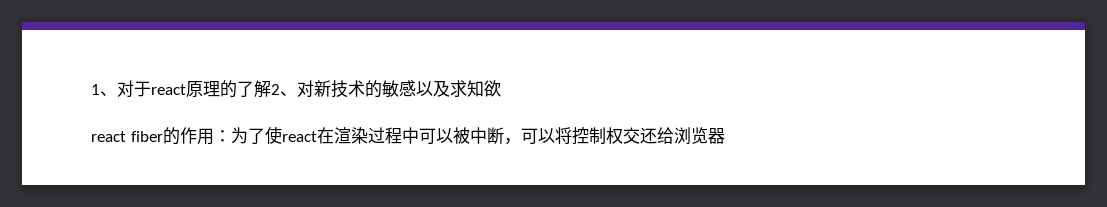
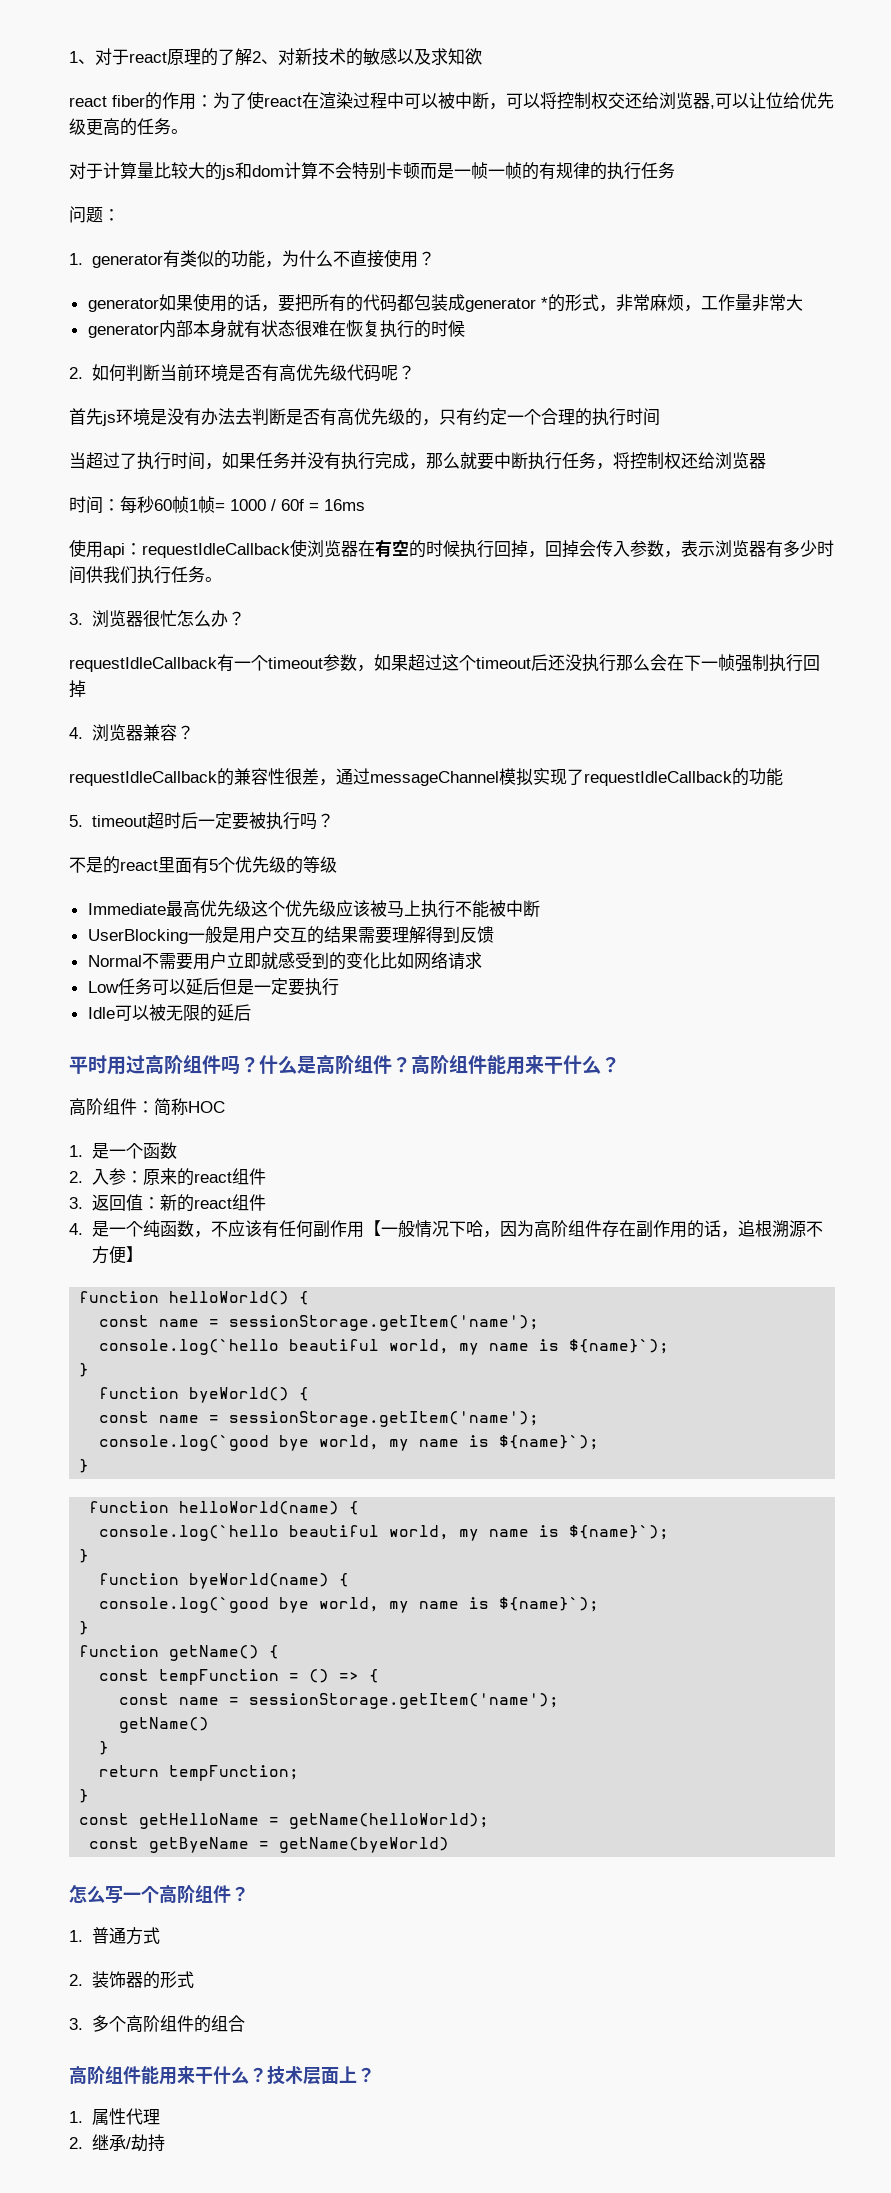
- react fiber的作用：为了使react在渲染过程中可以被中断，可以将控制权交还给浏览器
+ react fiber的作用：为了使react在渲染过程中可以被中断，可以将控制权交还给浏览器,可以让位给优先级更高的任务。
+ 对于计算量比较大的js和dom计算不会特别卡顿而是一帧一帧的有规律的执行任务
+ 问题：
+ 1. generator有类似的功能，为什么不直接使用？
+ generator如果使用的话，要把所有的代码都包装成generator *的形式，非常麻烦，工作量非常大
+ generator内部本身就有状态很难在恢复执行的时候
+ 2.如何判断当前环境是否有高优先级代码呢？
+ 首先js环境是没有办法去判断是否有高优先级的，只有约定一个合理的执行时间
+ 当超过了执行时间，如果任务并没有执行完成，那么就要中断执行任务，将控制权还给浏览器
+ 时间：每秒60帧1帧= 1000 / 60f = 16ms
+ 使用api：requestIdleCallback使浏览器在有空的时候执行回掉，回掉会传入参数，表示浏览器有多少时间供我们执行任务。
+ 3.浏览器很忙怎么办？
+ requestIdleCallback有一个timeout参数，如果超过这个timeout后还没执行那么会在下一帧强制执行回掉
+ 4.浏览器兼容？
+ requestIdleCallback的兼容性很差，通过messageChannel模拟实现了requestIdleCallback的功能
+ 5. timeout超时后一定要被执行吗？
+ 不是的react里面有5个优先级的等级
+ Immediate最高优先级这个优先级应该被马上执行不能被中断
+ UserBlocking一般是用户交互的结果需要理解得到反馈
+ Normal不需要用户立即就感受到的变化比如网络请求
+ Low任务可以延后但是一定要执行
+ Idle可以被无限的延后
+ 平时用过高阶组件吗？什么是高阶组件？高阶组件能用来干什么？
+ 高阶组件：简称HOC
+ 1.是一个函数
+ 2.入参：原来的react组件
+ 3.返回值：新的react组件
+ 4.是一个纯函数，不应该有任何副作用【一般情况下哈，因为高阶组件存在副作用的话，追根溯源不方便】
+ function helloWorld() {
+ const name = sessionStorage.getItem('name');
+ console.log(`hello beautiful world, my name is ${name}`);
+ }
+ function byeWorld() {
+ const name = sessionStorage.getItem('name');
+ console.log(`good bye world, my name is ${name}`);
+ }
+ function helloWorld(name) {
+ console.log(`hello beautiful world, my name is ${name}`);
+ }
+ function byeWorld(name) {
+ console.log(`good bye world, my name is ${name}`);
+ }
+ function getName() {
+ const tempFunction = () => {
+ const name = sessionStorage.getItem('name');
+ getName()
+ }
+ return tempFunction;
+ }
+ const getHelloName = getName(helloWorld);
+ const getByeName = getName(byeWorld)
+ 怎么写一个高阶组件？
+ 1.普通方式
+ 2.装饰器的形式
+ 3.多个高阶组件的组合
+ 高阶组件能用来干什么？技术层面上？
+ 1.属性代理
+ 2.继承/劫持

